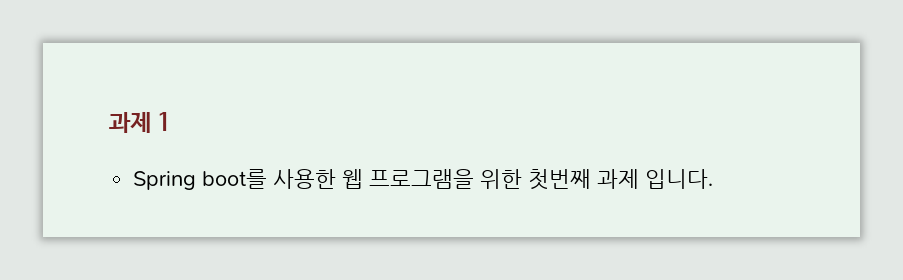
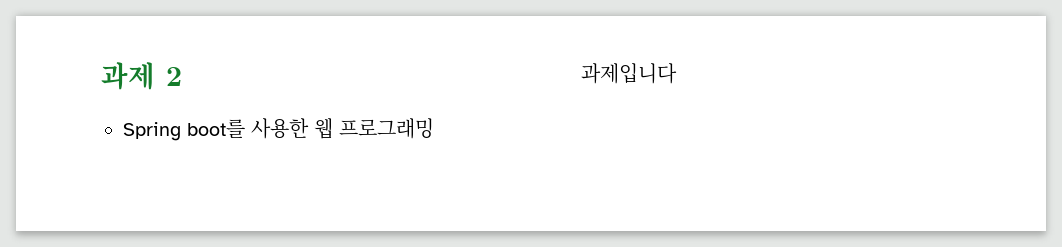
- 과제 1
+ 과제 2
- Spring boot를 사용한 웹 프로그램을 위한 첫번째 과제 입니다.
+ Spring boot를 사용한 웹 프로그래밍 과제입니다

